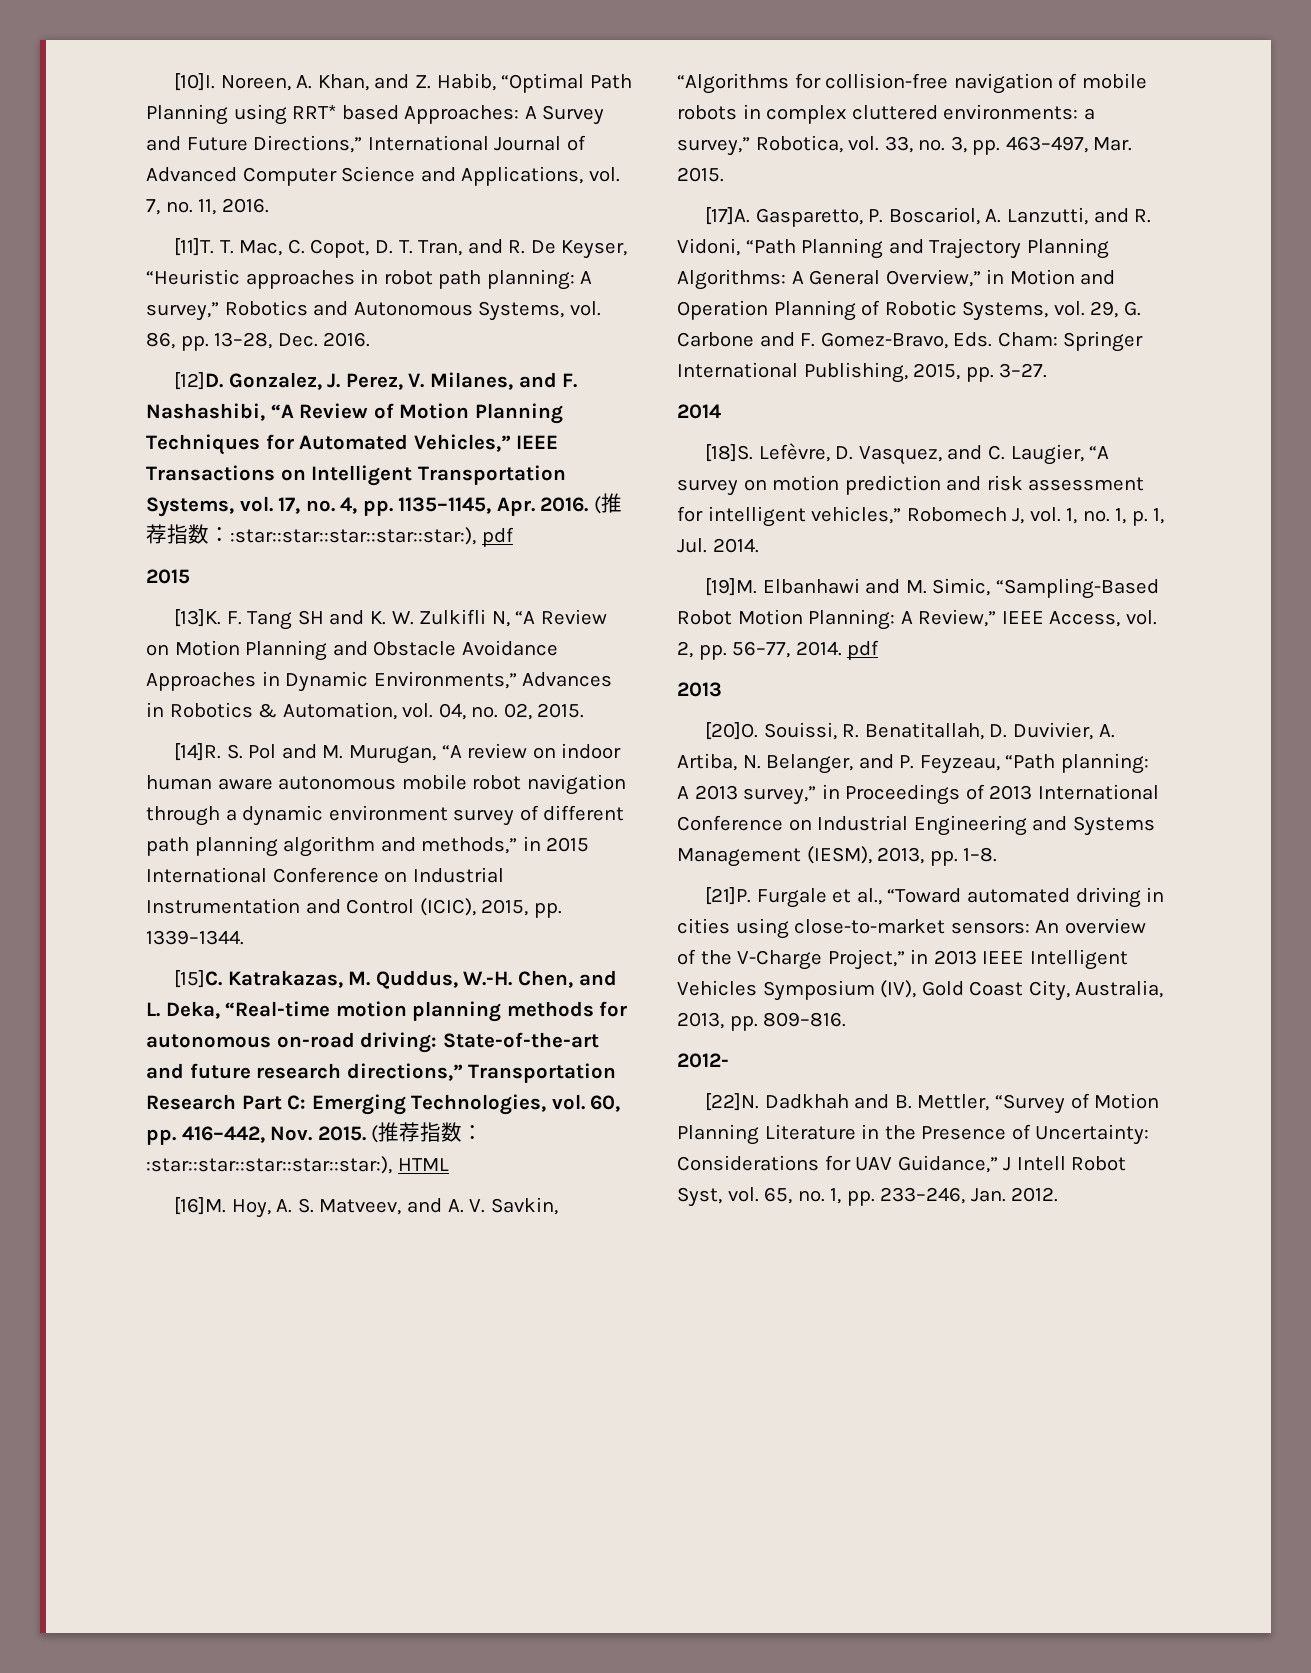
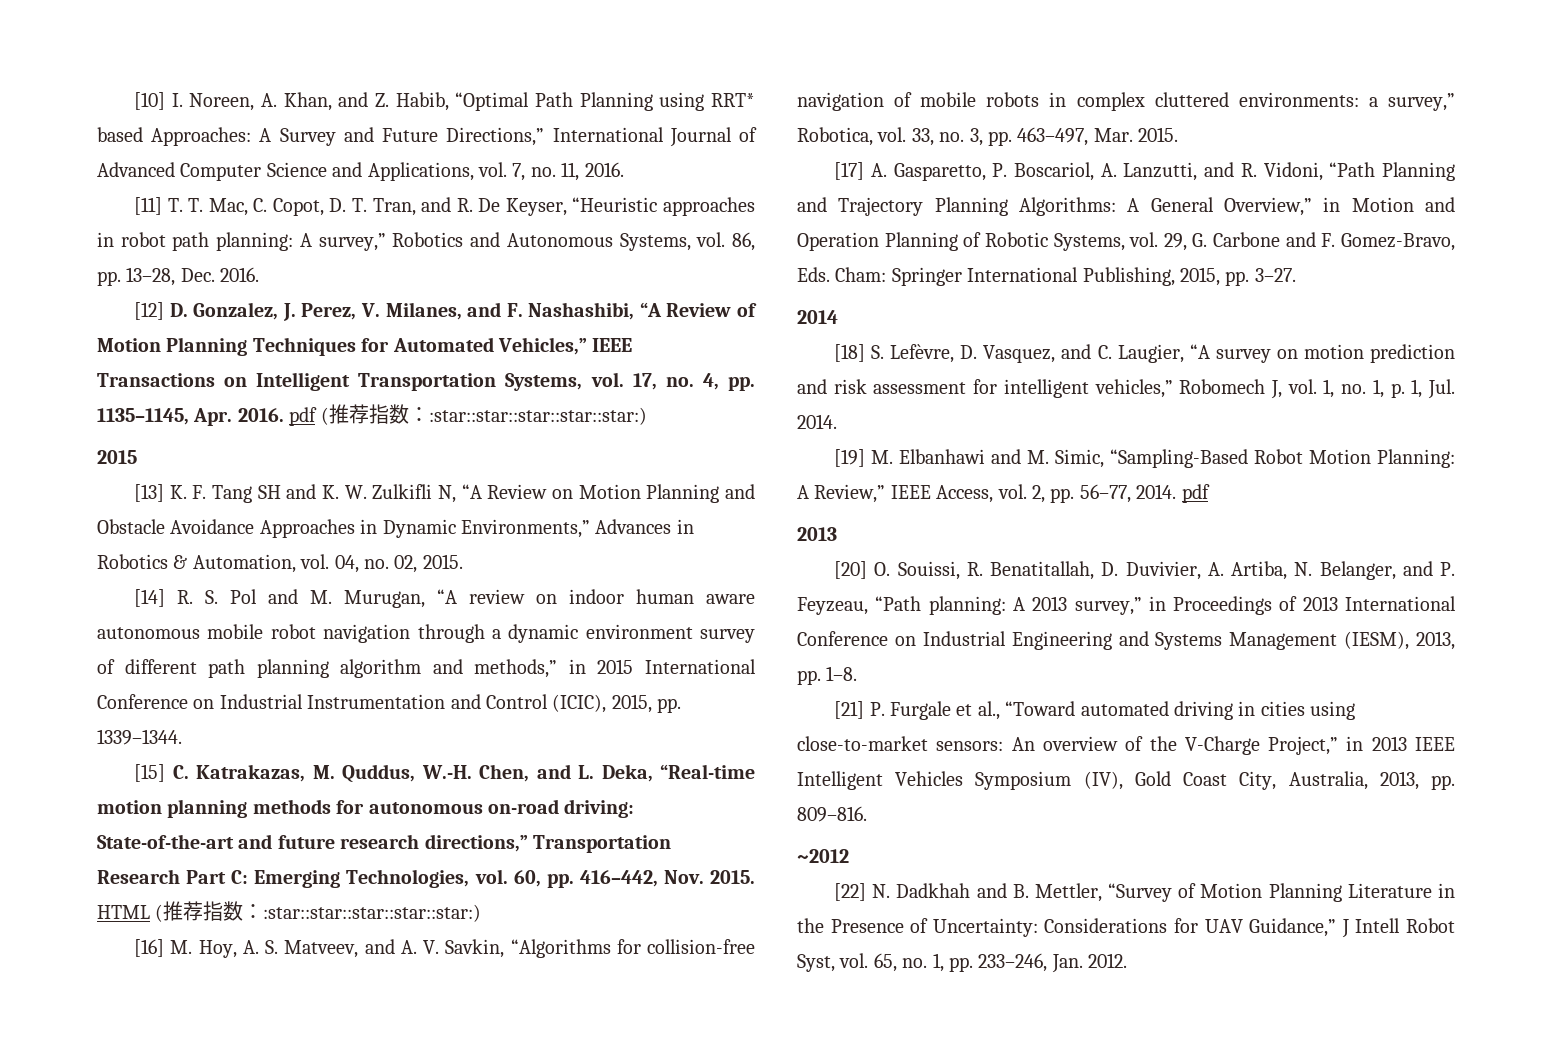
- [10]I. Noreen, A. Khan, and Z. Habib, “Optimal Path Planning using RRT* based Approaches: A Survey and Future Directions,” International Journal of Advanced Computer Science and Applications, vol. 7, no. 11, 2016.
+ [10] I. Noreen, A. Khan, and Z. Habib, “Optimal Path Planning using RRT* based Approaches: A Survey and Future Directions,” International Journal of Advanced Computer Science and Applications, vol. 7, no. 11, 2016.
- [11]T. T. Mac, C. Copot, D. T. Tran, and R. De Keyser, “Heuristic approaches in robot path planning: A survey,” Robotics and Autonomous Systems, vol. 86, pp. 13–28, Dec. 2016.
+ [11] T. T. Mac, C. Copot, D. T. Tran, and R. De Keyser, “Heuristic approaches in robot path planning: A survey,” Robotics and Autonomous Systems, vol. 86, pp. 13–28, Dec. 2016.
- [12]D. Gonzalez, J. Perez, V. Milanes, and F. Nashashibi, “A Review of Motion Planning Techniques for Automated Vehicles,” IEEE Transactions on Intelligent Transportation Systems, vol. 17, no. 4, pp. 1135–1145, Apr. 2016. (推荐指数：:star::star::star::star::star:), pdf
+ [12] D. Gonzalez, J. Perez, V. Milanes, and F. Nashashibi, “A Review of Motion Planning Techniques for Automated Vehicles,” IEEE Transactions on Intelligent Transportation Systems, vol. 17, no. 4, pp. 1135–1145, Apr. 2016. pdf (推荐指数：:star::star::star::star::star:)
- [13]K. F. Tang SH and K. W. Zulkifli N, “A Review on Motion Planning and Obstacle Avoidance Approaches in Dynamic Environments,” Advances in Robotics & Automation, vol. 04, no. 02, 2015.
+ [13] K. F. Tang SH and K. W. Zulkifli N, “A Review on Motion Planning and Obstacle Avoidance Approaches in Dynamic Environments,” Advances in Robotics & Automation, vol. 04, no. 02, 2015.
- [14]R. S. Pol and M. Murugan, “A review on indoor human aware autonomous mobile robot navigation through a dynamic environment survey of different path planning algorithm and methods,” in 2015 International Conference on Industrial Instrumentation and Control (ICIC), 2015, pp. 1339–1344.
+ [14] R. S. Pol and M. Murugan, “A review on indoor human aware autonomous mobile robot navigation through a dynamic environment survey of different path planning algorithm and methods,” in 2015 International Conference on Industrial Instrumentation and Control (ICIC), 2015, pp. 1339–1344.
- [15]C. Katrakazas, M. Quddus, W.-H. Chen, and L. Deka, “Real-time motion planning methods for autonomous on-road driving: State-of-the-art and future research directions,” Transportation Research Part C: Emerging Technologies, vol. 60, pp. 416–442, Nov. 2015.
+ [15] C. Katrakazas, M. Quddus, W.-H. Chen, and L. Deka, “Real-time motion planning methods for autonomous on-road driving: State-of-the-art and future research directions,” Transportation Research Part C: Emerging Technologies, vol. 60, pp. 416–442, Nov. 2015.
- (推荐指数：:star::star::star::star::star:), HTML
- [16]M. Hoy, A. S. Matveev, and A. V. Savkin, “Algorithms for collision-free navigation of mobile robots in complex cluttered environments: a survey,” Robotica, vol. 33, no. 3, pp. 463–497, Mar. 2015.
+ HTML (推荐指数：:star::star::star::star::star:)
+ [16] M. Hoy, A. S. Matveev, and A. V. Savkin, “Algorithms for collision-free navigation of mobile robots in complex cluttered environments: a survey,” Robotica, vol. 33, no. 3, pp. 463–497, Mar. 2015.
- [17]A. Gasparetto, P. Boscariol, A. Lanzutti, and R. Vidoni, “Path Planning and Trajectory Planning Algorithms: A General Overview,” in Motion and Operation Planning of Robotic Systems, vol. 29, G. Carbone and F. Gomez-Bravo, Eds. Cham: Springer International Publishing, 2015, pp. 3–27.
+ [17] A. Gasparetto, P. Boscariol, A. Lanzutti, and R. Vidoni, “Path Planning and Trajectory Planning Algorithms: A General Overview,” in Motion and Operation Planning of Robotic Systems, vol. 29, G. Carbone and F. Gomez-Bravo, Eds. Cham: Springer International Publishing, 2015, pp. 3–27.
- [18]S. Lefèvre, D. Vasquez, and C. Laugier, “A survey on motion prediction and risk assessment for intelligent vehicles,” Robomech J, vol. 1, no. 1, p. 1, Jul. 2014.
+ [18] S. Lefèvre, D. Vasquez, and C. Laugier, “A survey on motion prediction and risk assessment for intelligent vehicles,” Robomech J, vol. 1, no. 1, p. 1, Jul. 2014.
- [19]M. Elbanhawi and M. Simic, “Sampling-Based Robot Motion Planning: A Review,” IEEE Access, vol. 2, pp. 56–77, 2014. pdf
+ [19] M. Elbanhawi and M. Simic, “Sampling-Based Robot Motion Planning: A Review,” IEEE Access, vol. 2, pp. 56–77, 2014. pdf
- [20]O. Souissi, R. Benatitallah, D. Duvivier, A. Artiba, N. Belanger, and P. Feyzeau, “Path planning: A 2013 survey,” in Proceedings of 2013 International Conference on Industrial Engineering and Systems Management (IESM), 2013, pp. 1–8.
+ [20] O. Souissi, R. Benatitallah, D. Duvivier, A. Artiba, N. Belanger, and P. Feyzeau, “Path planning: A 2013 survey,” in Proceedings of 2013 International Conference on Industrial Engineering and Systems Management (IESM), 2013, pp. 1–8.
- [21]P. Furgale et al., “Toward automated driving in cities using close-to-market sensors: An overview of the V-Charge Project,” in 2013 IEEE Intelligent Vehicles Symposium (IV), Gold Coast City, Australia, 2013, pp. 809–816.
+ [21] P. Furgale et al., “Toward automated driving in cities using close-to-market sensors: An overview of the V-Charge Project,” in 2013 IEEE Intelligent Vehicles Symposium (IV), Gold Coast City, Australia, 2013, pp. 809–816.
- 2012-
- [22]N. Dadkhah and B. Mettler, “Survey of Motion Planning Literature in the Presence of Uncertainty: Considerations for UAV Guidance,” J Intell Robot Syst, vol. 65, no. 1, pp. 233–246, Jan. 2012.
+ ~2012
+ [22] N. Dadkhah and B. Mettler, “Survey of Motion Planning Literature in the Presence of Uncertainty: Considerations for UAV Guidance,” J Intell Robot Syst, vol. 65, no. 1, pp. 233–246, Jan. 2012.

